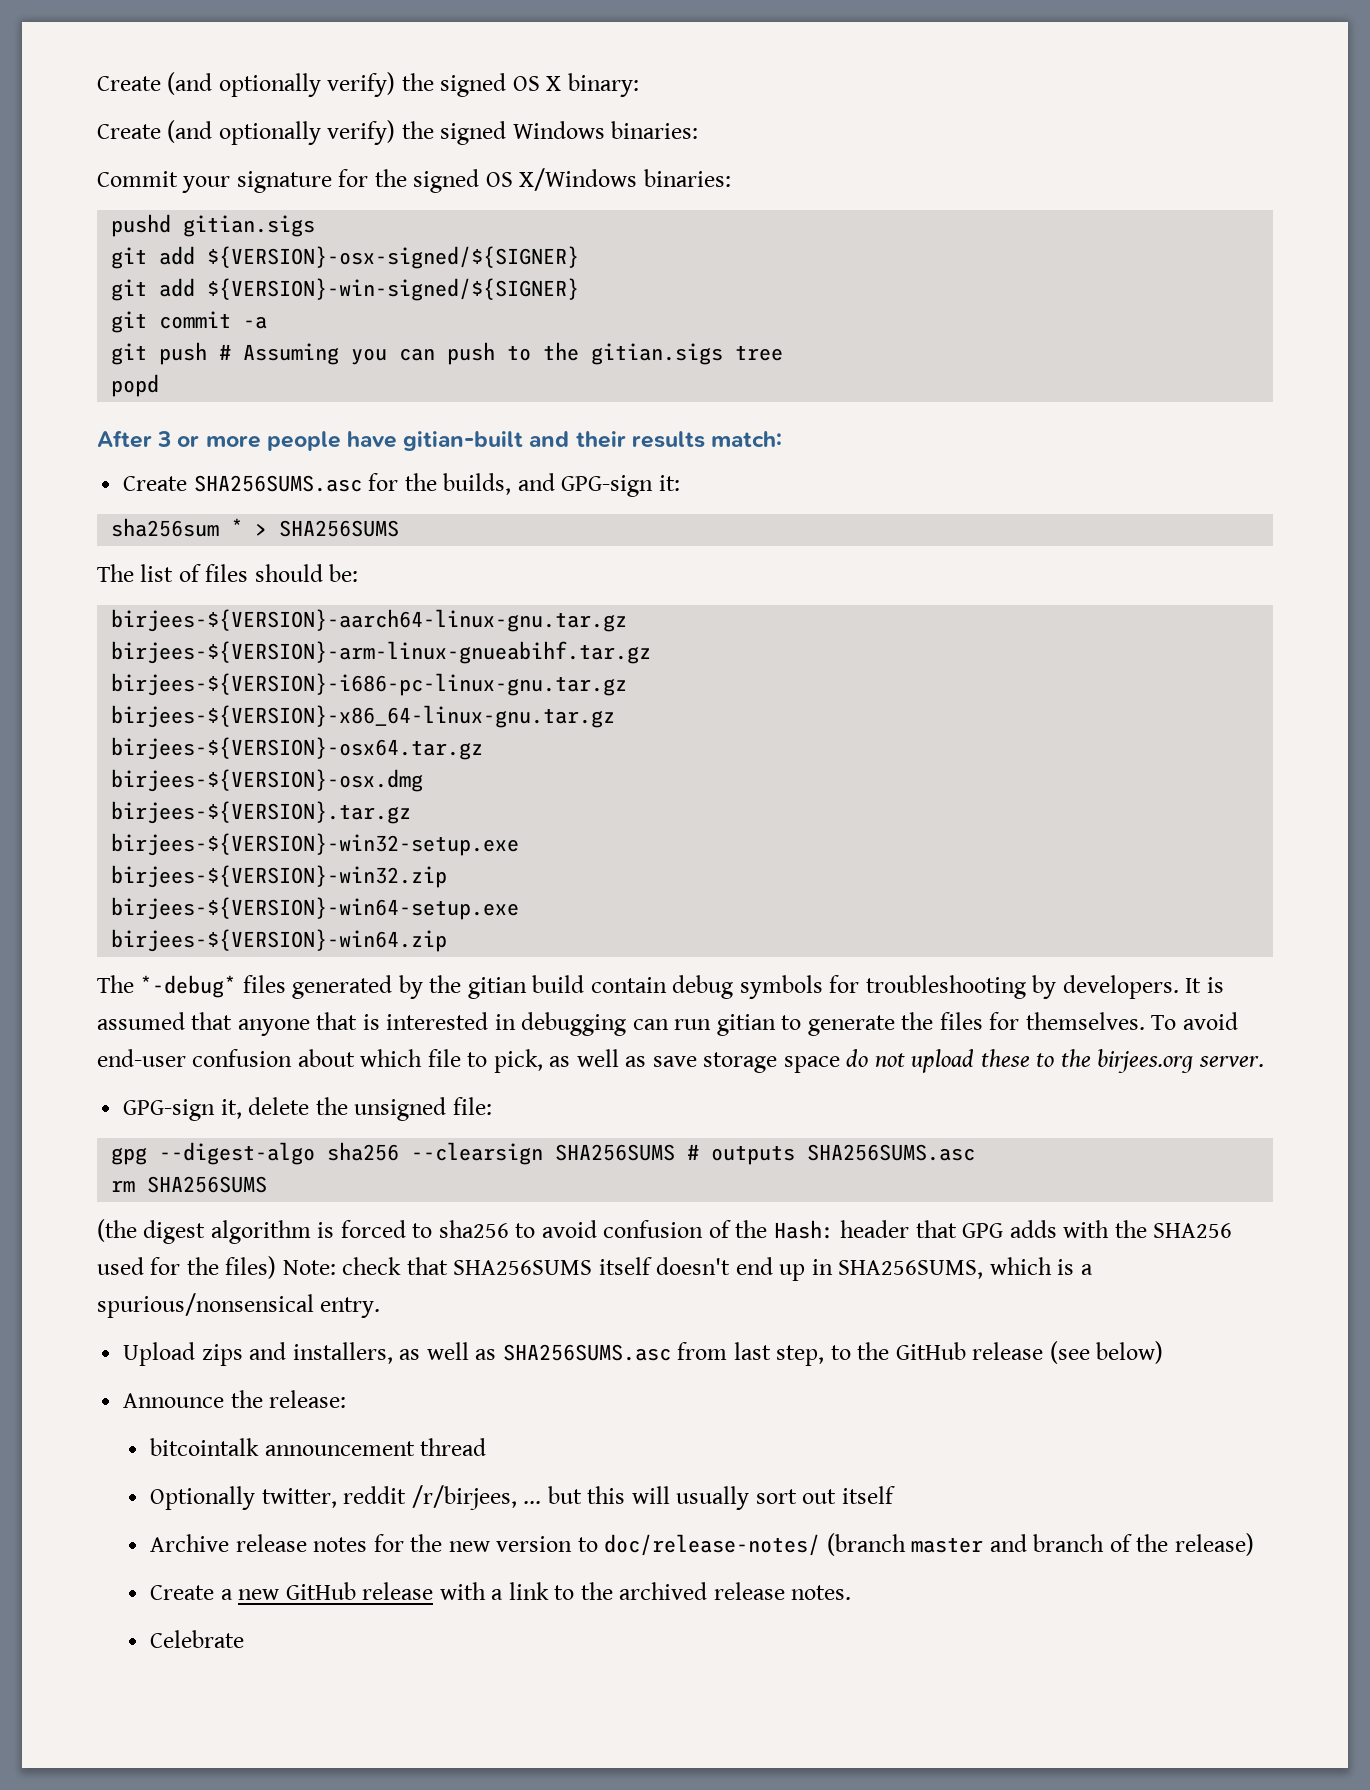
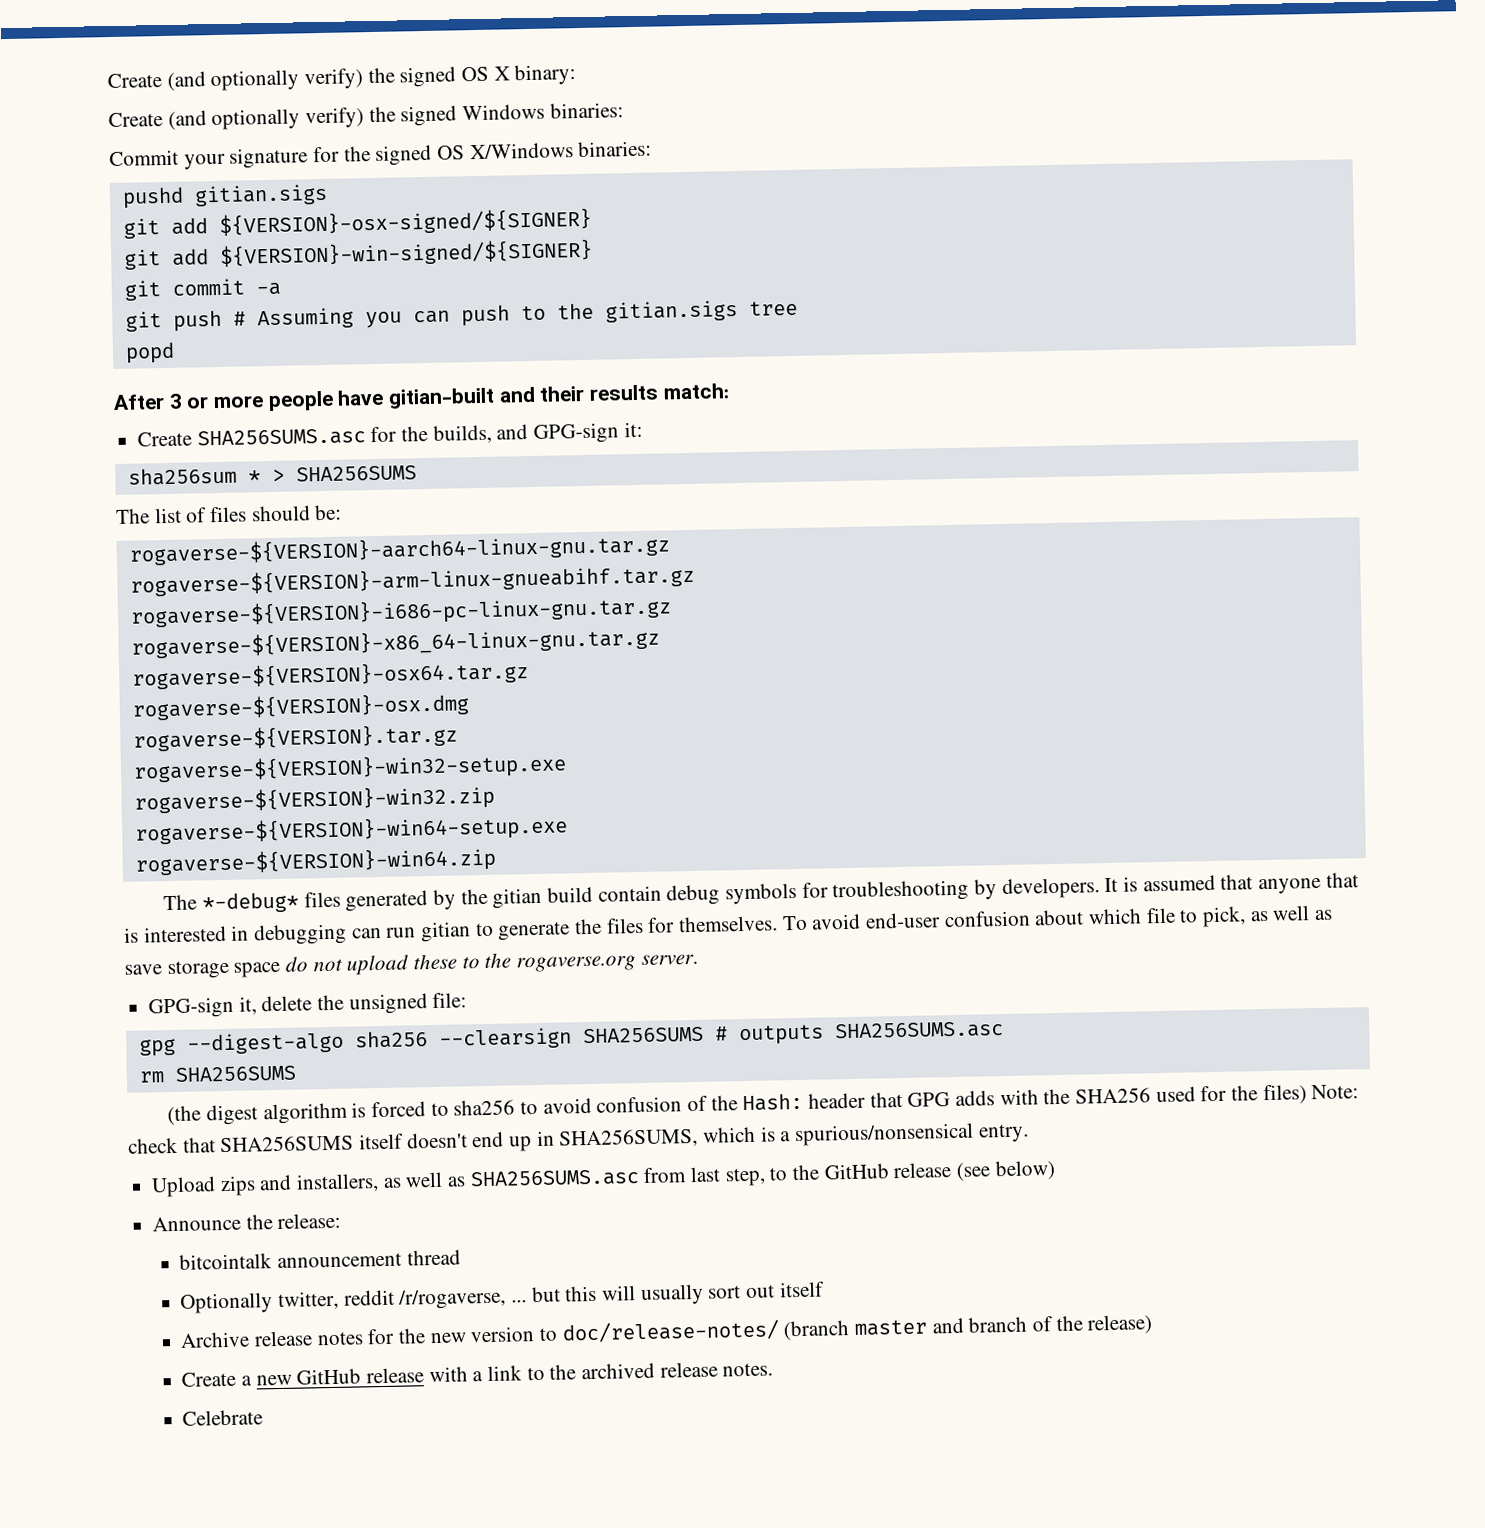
- birjees-${VERSION}-aarch64-linux-gnu.tar.gz
- birjees-${VERSION}-arm-linux-gnueabihf.tar.gz
- birjees-${VERSION}-i686-pc-linux-gnu.tar.gz
- birjees-${VERSION}-x86_64-linux-gnu.tar.gz
- birjees-${VERSION}-osx64.tar.gz
- birjees-${VERSION}-osx.dmg
- birjees-${VERSION}.tar.gz
- birjees-${VERSION}-win32-setup.exe
- birjees-${VERSION}-win32.zip
- birjees-${VERSION}-win64-setup.exe
- birjees-${VERSION}-win64.zip
+ rogaverse-${VERSION}-aarch64-linux-gnu.tar.gz
+ rogaverse-${VERSION}-arm-linux-gnueabihf.tar.gz
+ rogaverse-${VERSION}-i686-pc-linux-gnu.tar.gz
+ rogaverse-${VERSION}-x86_64-linux-gnu.tar.gz
+ rogaverse-${VERSION}-osx64.tar.gz
+ rogaverse-${VERSION}-osx.dmg
+ rogaverse-${VERSION}.tar.gz
+ rogaverse-${VERSION}-win32-setup.exe
+ rogaverse-${VERSION}-win32.zip
+ rogaverse-${VERSION}-win64-setup.exe
+ rogaverse-${VERSION}-win64.zip
- To avoid end-user confusion about which file to pick, as well as save storage space do not upload these to the birjees.org server.
+ To avoid end-user confusion about which file to pick, as well as save storage space do not upload these to the rogaverse.org server.
- Optionally twitter, reddit /r/birjees, ... but this will usually sort out itself
+ Optionally twitter, reddit /r/rogaverse, ... but this will usually sort out itself

